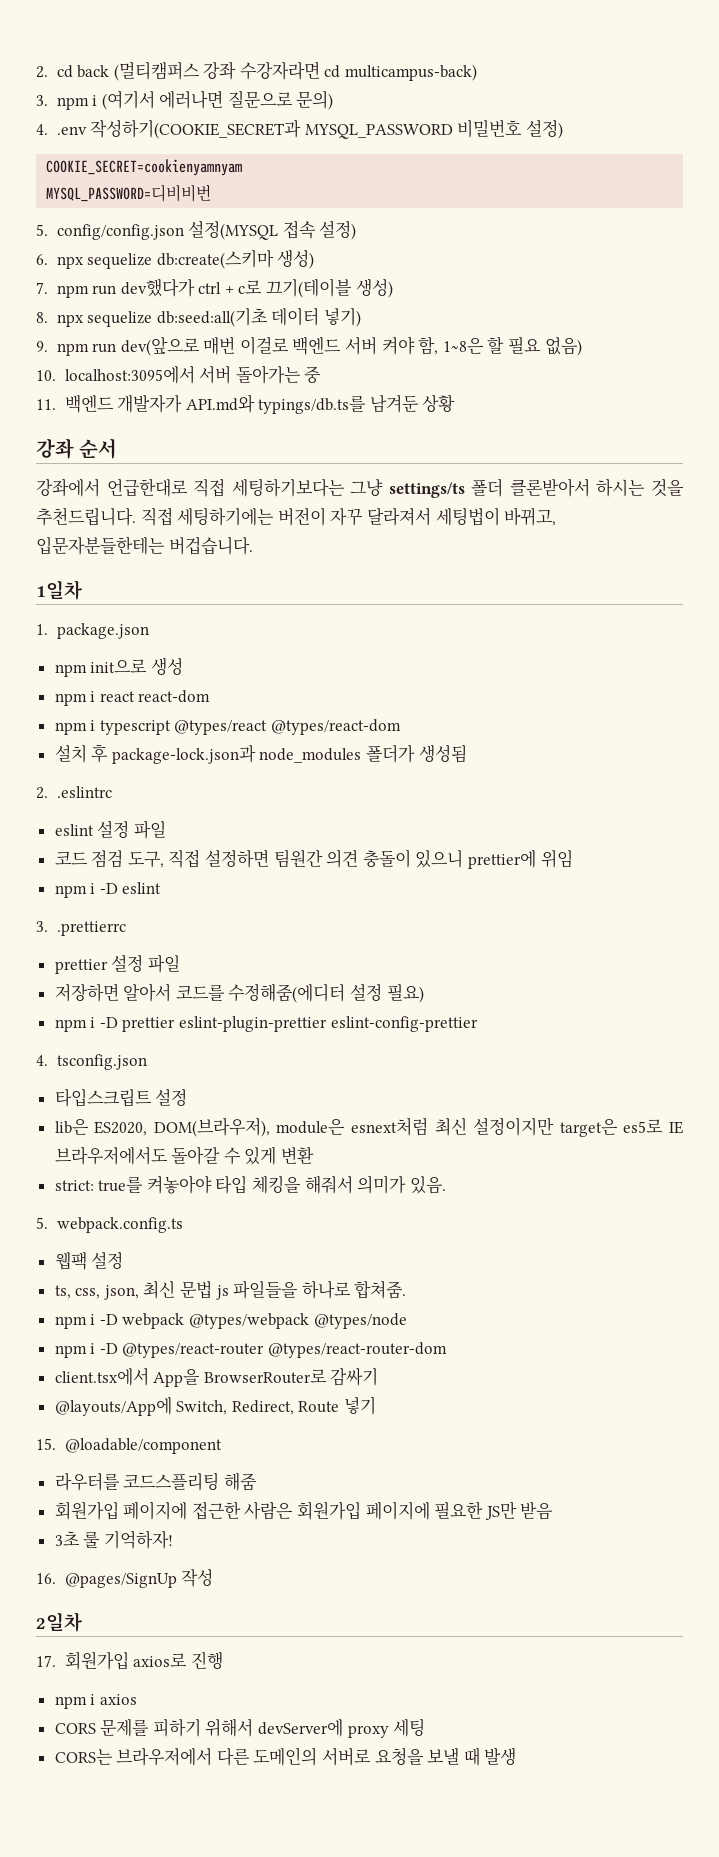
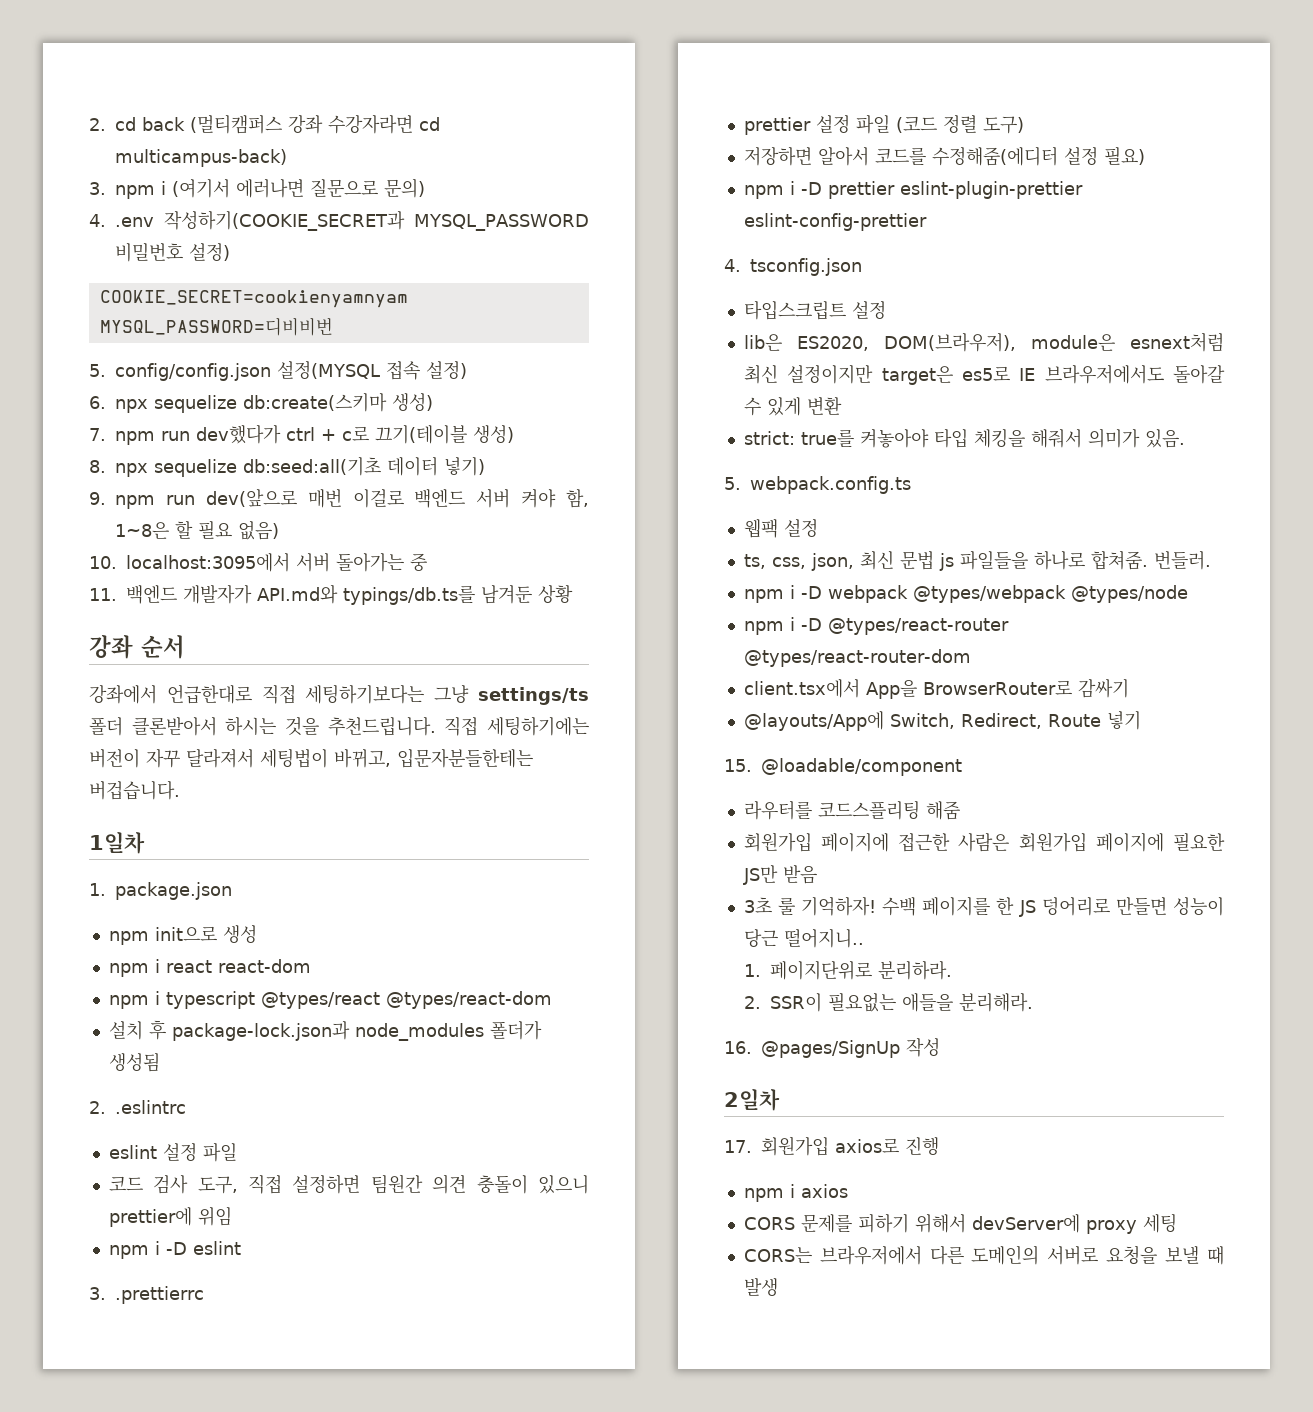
- 코드 점검 도구, 직접 설정하면 팀원간 의견 충돌이 있으니 prettier에 위임
+ 코드 검사 도구, 직접 설정하면 팀원간 의견 충돌이 있으니 prettier에 위임
- prettier 설정 파일
+ prettier 설정 파일 (코드 정렬 도구)
+ 번들러.
+ 수백 페이지를 한 JS 덩어리로 만들면 성능이 당근 떨어지니..
+ 1. 페이지단위로 분리하라.
+ 2. SSR이 필요없는 애들을 분리해라.

